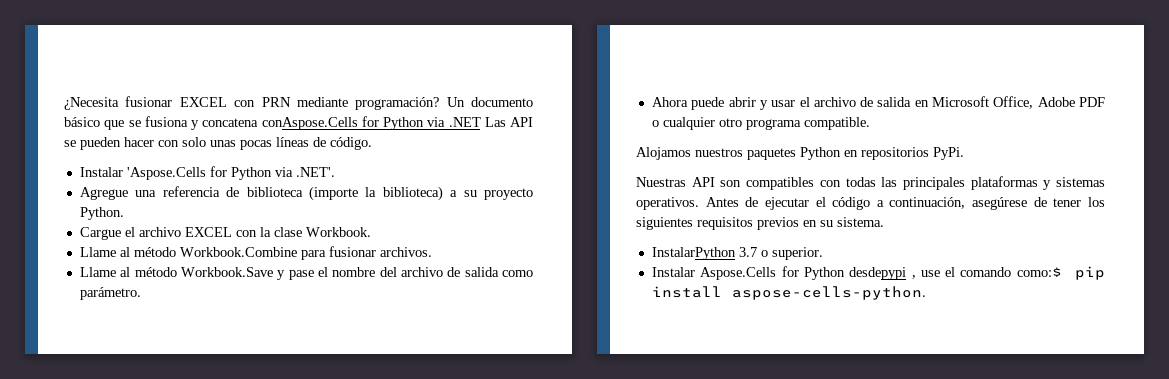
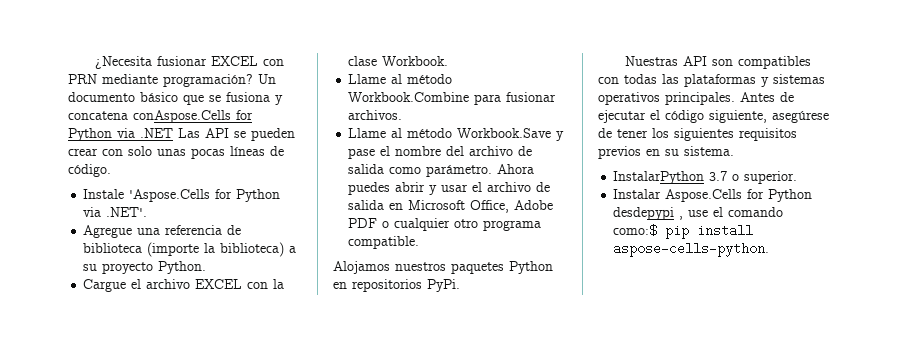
- Un documento básico que se fusiona y concatena conAspose.Cells for Python via .NET Las API se pueden hacer con solo unas pocas líneas de código.
+ Un documento básico que se fusiona y concatena conAspose.Cells for Python via .NET Las API se pueden crear con solo unas pocas líneas de código.
- Instalar 'Aspose.Cells for Python via .NET'.
+ Instale 'Aspose.Cells for Python via .NET'.
- Llame al método Workbook.Save y pase el nombre del archivo de salida como parámetro.
- Ahora puede abrir y usar el archivo de salida en Microsoft Office, Adobe PDF o cualquier otro programa compatible.
+ Llame al método Workbook.Save y pase el nombre del archivo de salida como parámetro. Ahora puedes abrir y usar el archivo de salida en Microsoft Office, Adobe PDF o cualquier otro programa compatible.
- Nuestras API son compatibles con todas las principales plataformas y sistemas operativos.
+ Nuestras API son compatibles con todas las plataformas y sistemas operativos principales.
- Antes de ejecutar el código a continuación, asegúrese de tener los siguientes requisitos previos en su sistema.
+ Antes de ejecutar el código siguiente, asegúrese de tener los siguientes requisitos previos en su sistema.

